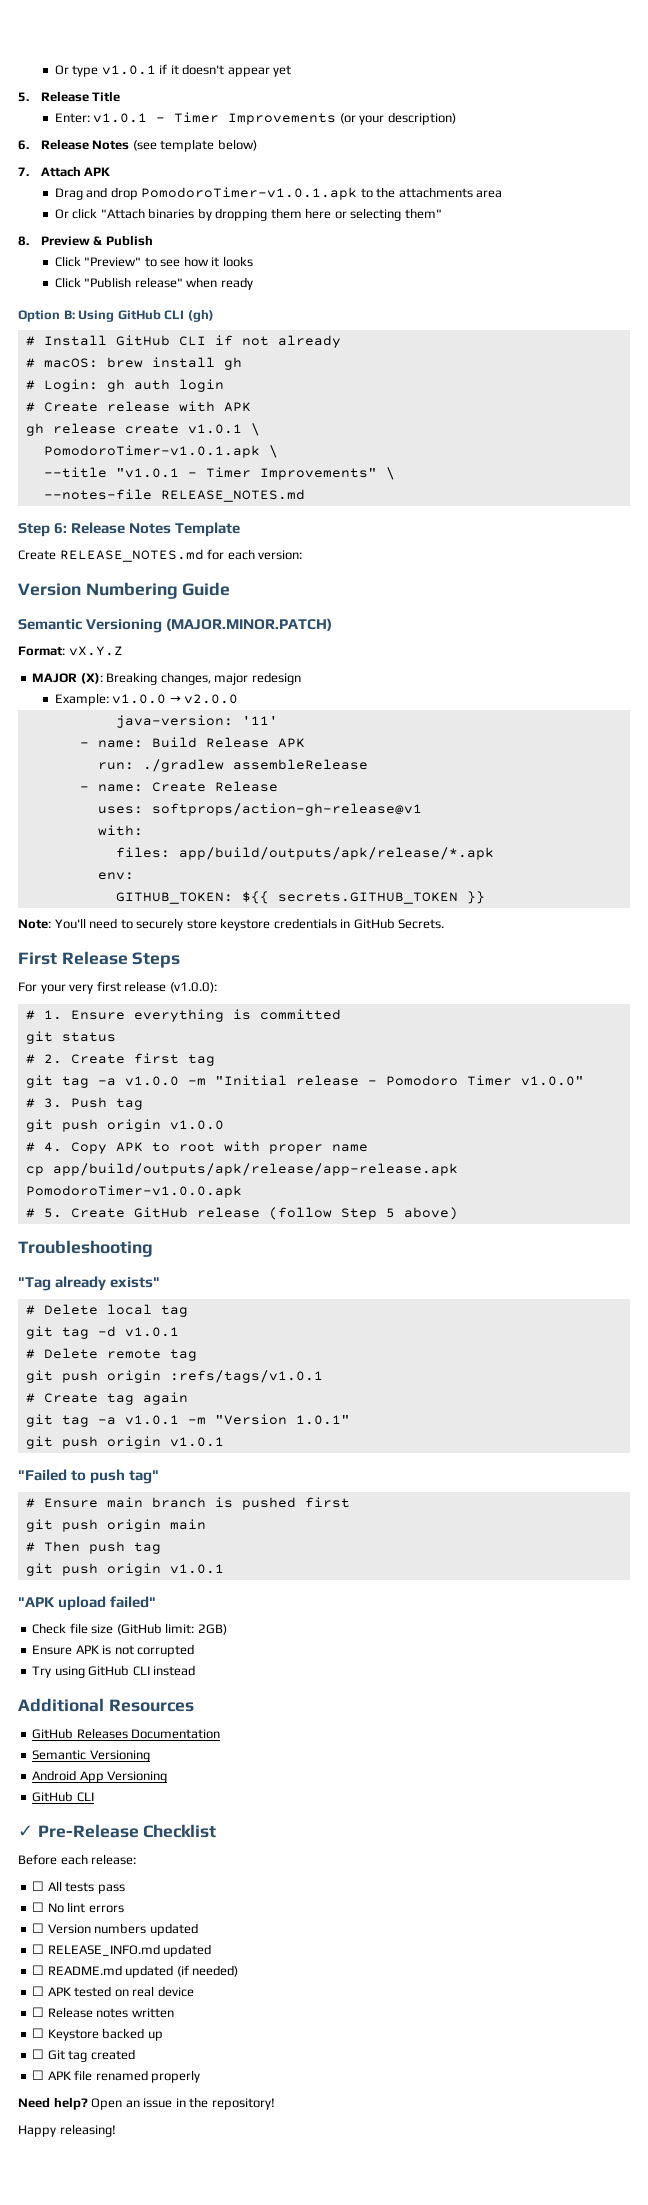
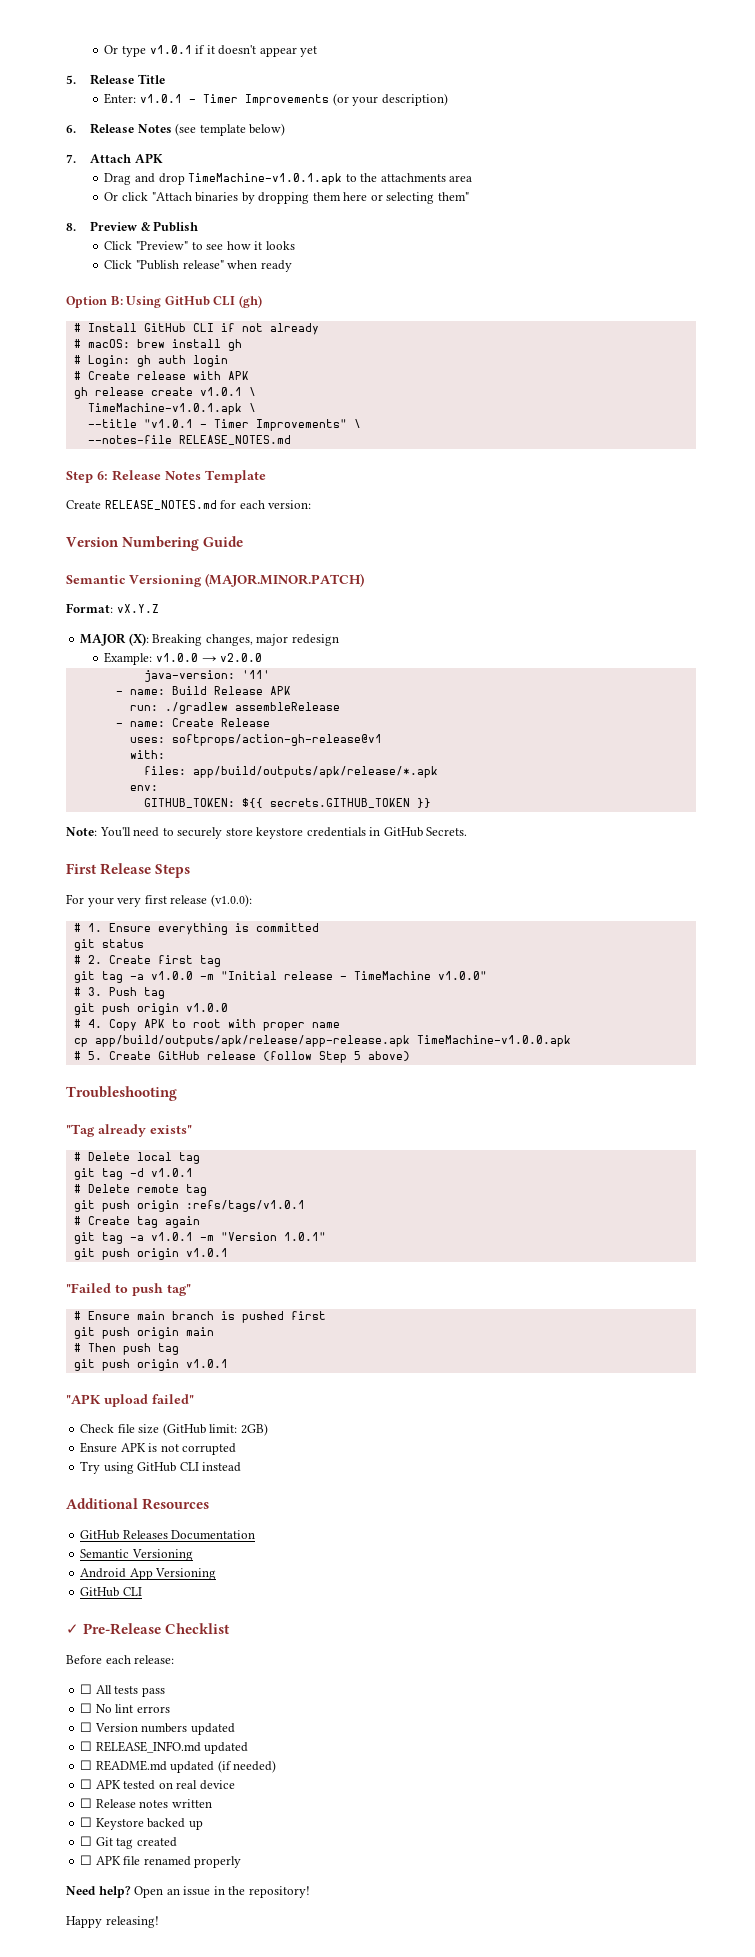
- Drag and drop PomodoroTimer-v1.0.1.apk to the attachments area
+ Drag and drop TimeMachine-v1.0.1.apk to the attachments area
- PomodoroTimer-v1.0.1.apk \
+ TimeMachine-v1.0.1.apk \
- git tag -a v1.0.0 -m "Initial release - Pomodoro Timer v1.0.0"
+ git tag -a v1.0.0 -m "Initial release - TimeMachine v1.0.0"
- cp app/build/outputs/apk/release/app-release.apk PomodoroTimer-v1.0.0.apk
+ cp app/build/outputs/apk/release/app-release.apk TimeMachine-v1.0.0.apk

